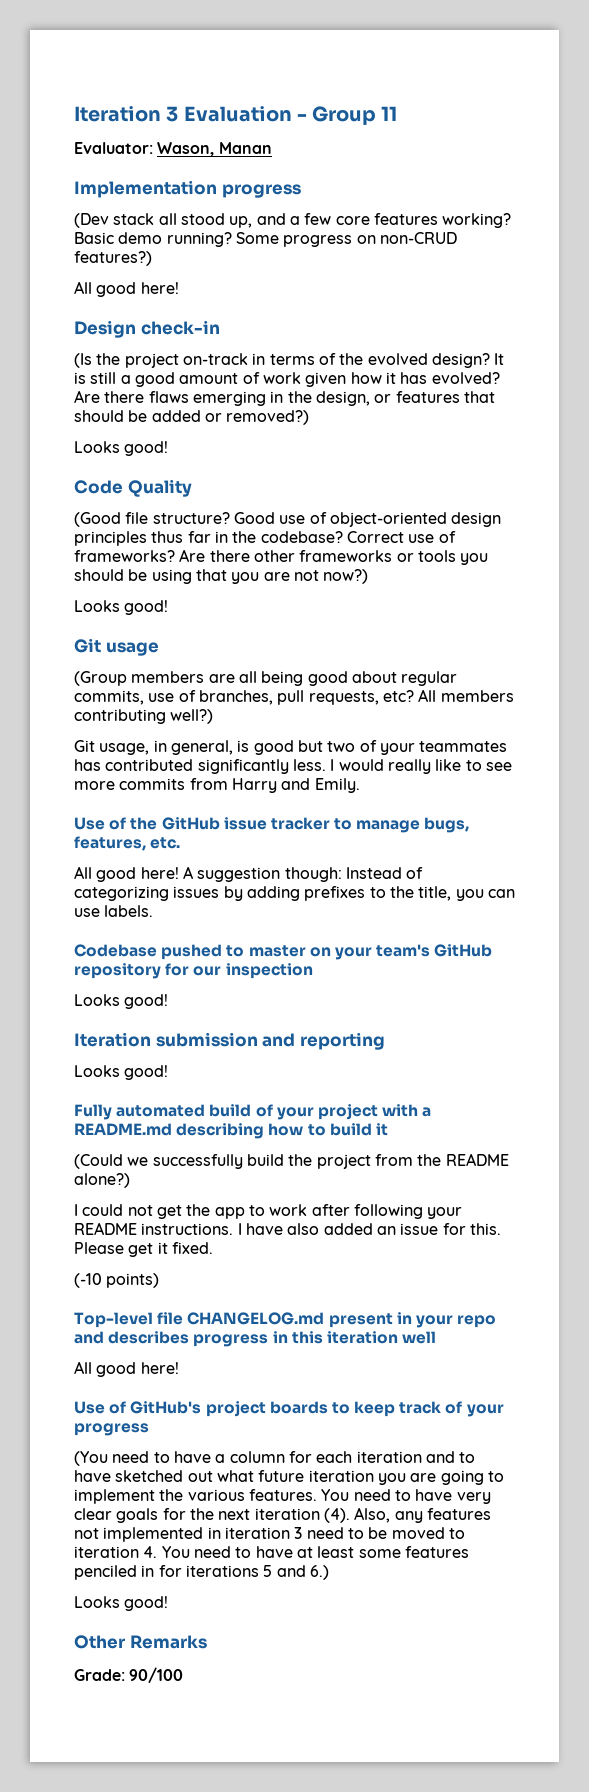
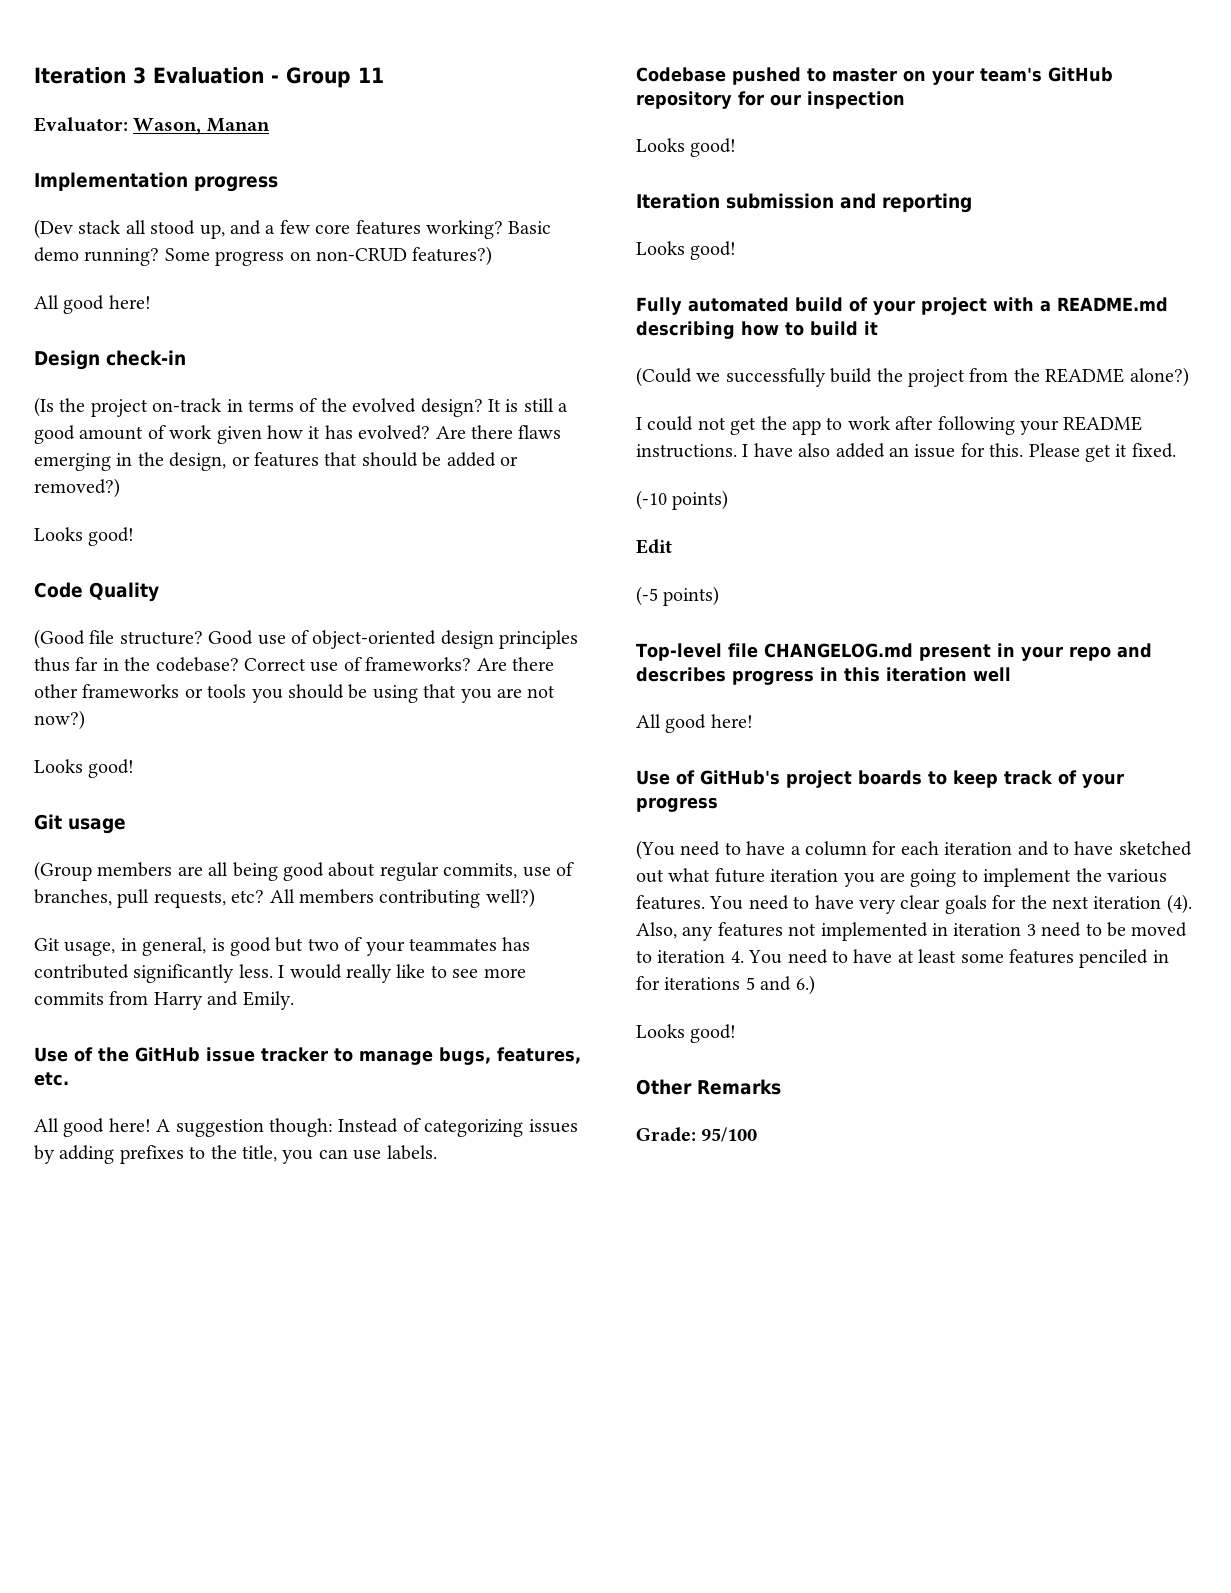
+ Edit
+ (-5 points)
- Grade: 90/100
+ Grade: 95/100

